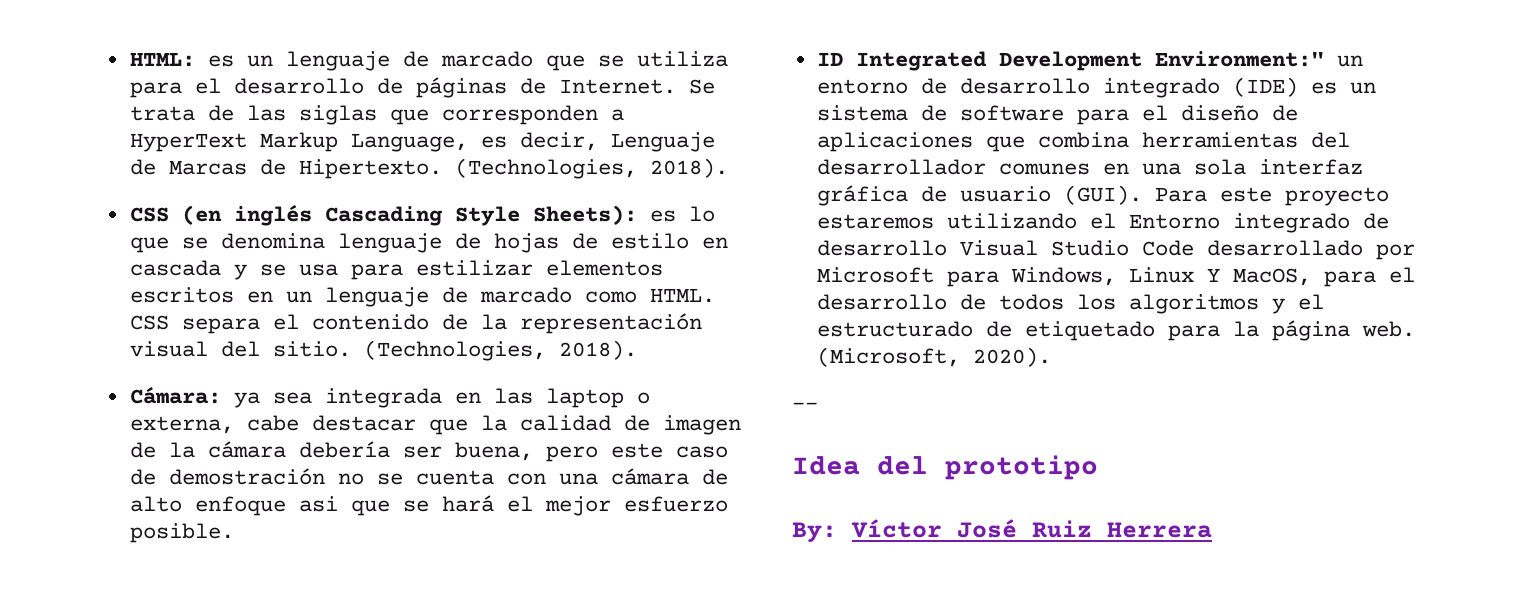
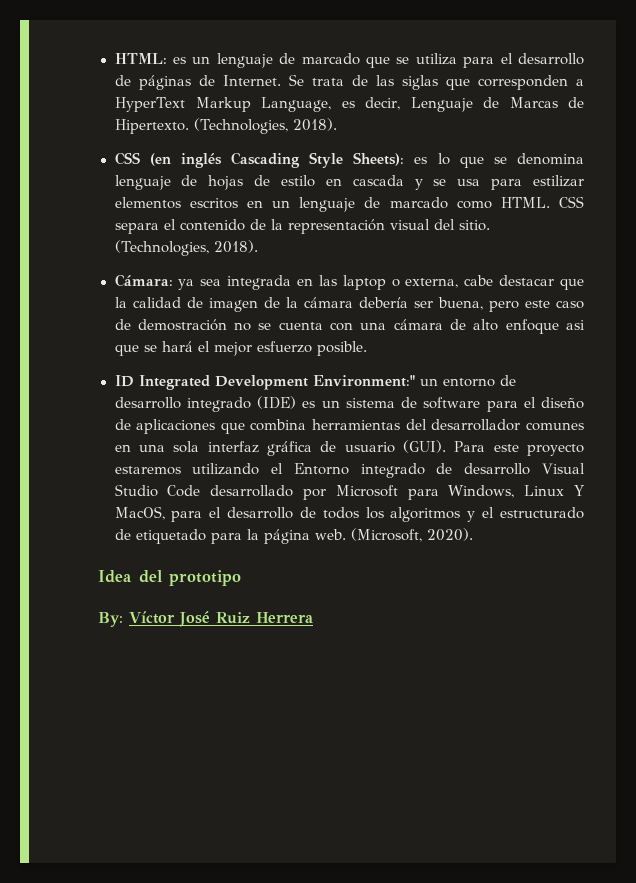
- --

